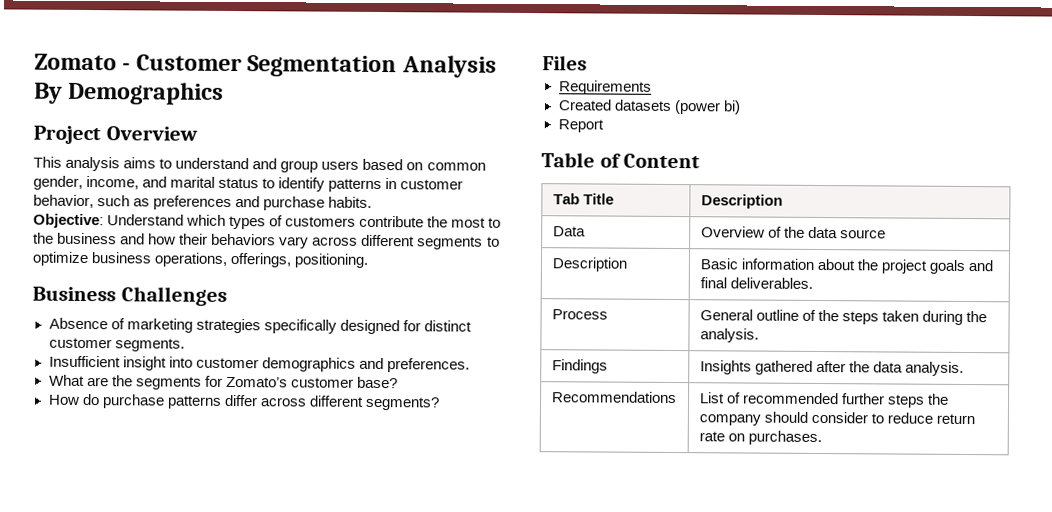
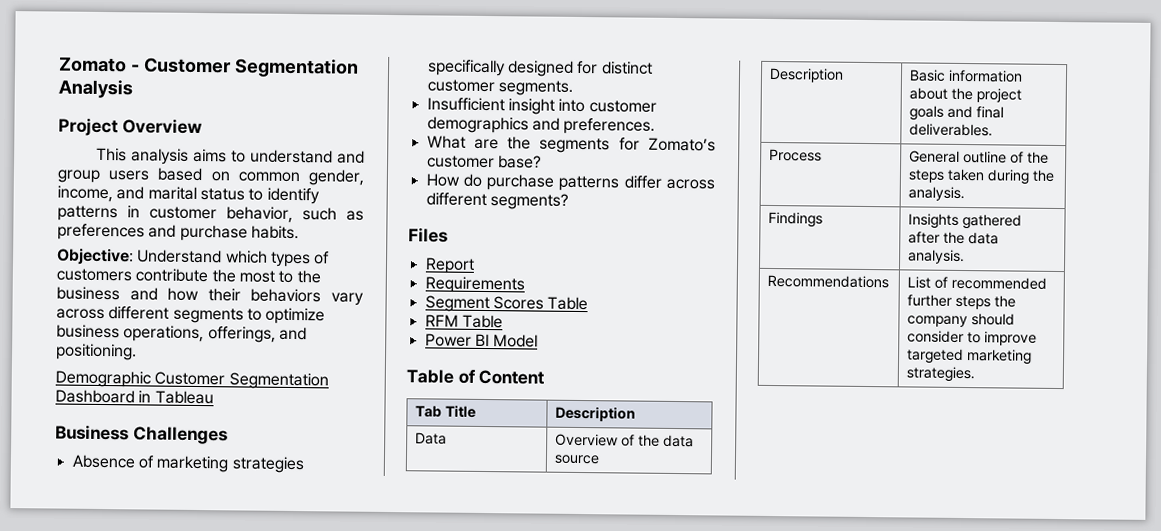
- Zomato - Customer Segmentation Analysis By Demographics
+ Zomato - Customer Segmentation Analysis
- Objective: Understand which types of customers contribute the most to the business and how their behaviors vary across different segments to optimize business operations, offerings, positioning.
+ Objective: Understand which types of customers contribute the most to the business and how their behaviors vary across different segments to optimize business operations, offerings, and positioning.
+ Demographic Customer Segmentation Dashboard in Tableau
+ Report
- Created datasets (power bi)
- Report
+ Segment Scores Table
+ RFM Table
+ Power BI Model
- Recommendations | List of recommended further steps the company should consider to reduce return rate on purchases.
+ Recommendations | List of recommended further steps the company should consider to improve targeted marketing strategies.

